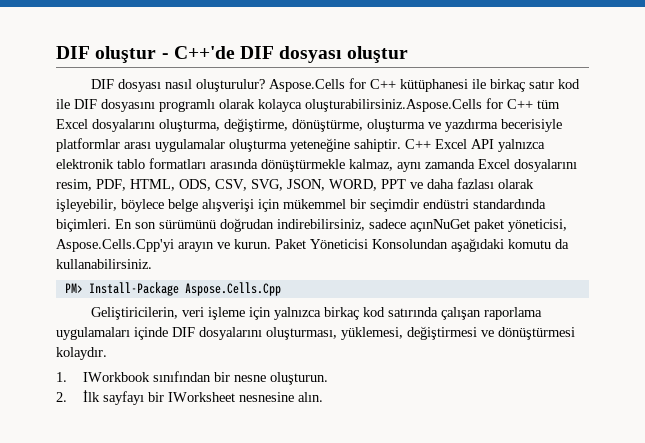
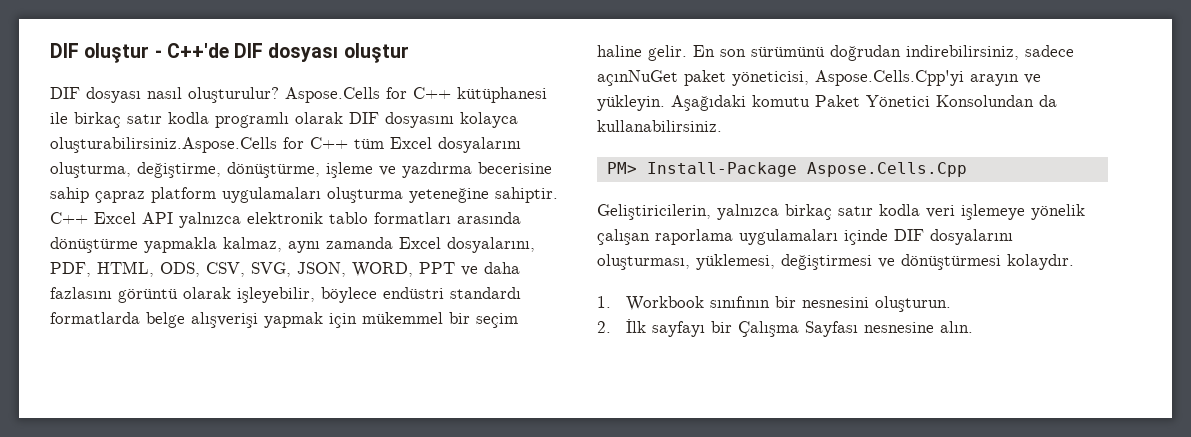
- Aspose.Cells for C++ kütüphanesi ile birkaç satır kod ile DIF dosyasını programlı olarak kolayca oluşturabilirsiniz.Aspose.Cells for C++ tüm Excel dosyalarını oluşturma, değiştirme, dönüştürme, oluşturma ve yazdırma becerisiyle platformlar arası uygulamalar oluşturma yeteneğine sahiptir.
+ Aspose.Cells for C++ kütüphanesi ile birkaç satır kodla programlı olarak DIF dosyasını kolayca oluşturabilirsiniz.Aspose.Cells for C++ tüm Excel dosyalarını oluşturma, değiştirme, dönüştürme, işleme ve yazdırma becerisine sahip çapraz platform uygulamaları oluşturma yeteneğine sahiptir.
- C++ Excel API yalnızca elektronik tablo formatları arasında dönüştürmekle kalmaz, aynı zamanda Excel dosyalarını resim, PDF, HTML, ODS, CSV, SVG, JSON, WORD, PPT ve daha fazlası olarak işleyebilir, böylece belge alışverişi için mükemmel bir seçimdir endüstri standardında biçimleri.
+ C++ Excel API yalnızca elektronik tablo formatları arasında dönüştürme yapmakla kalmaz, aynı zamanda Excel dosyalarını, PDF, HTML, ODS, CSV, SVG, JSON, WORD, PPT ve daha fazlasını görüntü olarak işleyebilir, böylece endüstri standardı formatlarda belge alışverişi yapmak için mükemmel bir seçim haline gelir.
- En son sürümünü doğrudan indirebilirsiniz, sadece açınNuGet paket yöneticisi, Aspose.Cells.Cpp'yi arayın ve kurun. Paket Yöneticisi Konsolundan aşağıdaki komutu da kullanabilirsiniz.
+ En son sürümünü doğrudan indirebilirsiniz, sadece açınNuGet paket yöneticisi, Aspose.Cells.Cpp'yi arayın ve yükleyin. Aşağıdaki komutu Paket Yönetici Konsolundan da kullanabilirsiniz.
- Geliştiricilerin, veri işleme için yalnızca birkaç kod satırında çalışan raporlama uygulamaları içinde DIF dosyalarını oluşturması, yüklemesi, değiştirmesi ve dönüştürmesi kolaydır.
+ Geliştiricilerin, yalnızca birkaç satır kodla veri işlemeye yönelik çalışan raporlama uygulamaları içinde DIF dosyalarını oluşturması, yüklemesi, değiştirmesi ve dönüştürmesi kolaydır.
- 1. IWorkbook sınıfından bir nesne oluşturun.
+ 1. Workbook sınıfının bir nesnesini oluşturun.
- 2. İlk sayfayı bir IWorksheet nesnesine alın.
+ 2. İlk sayfayı bir Çalışma Sayfası nesnesine alın.

